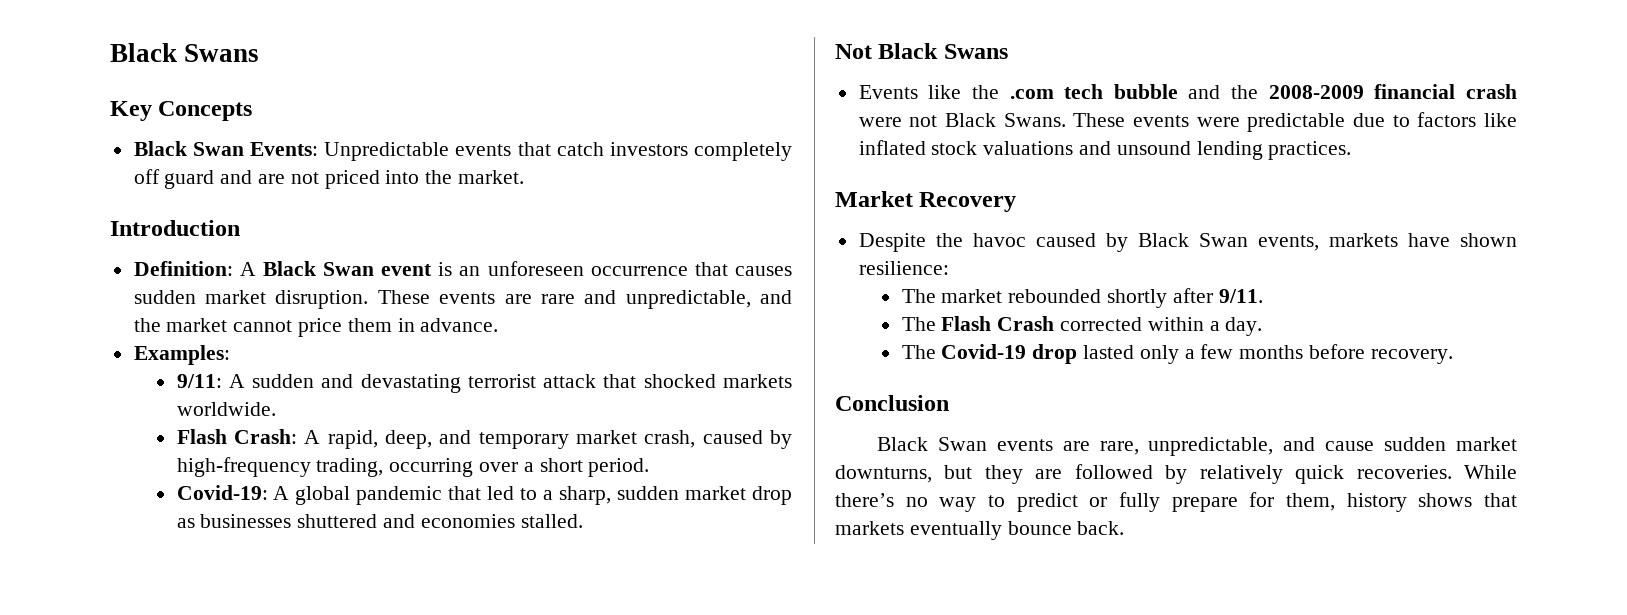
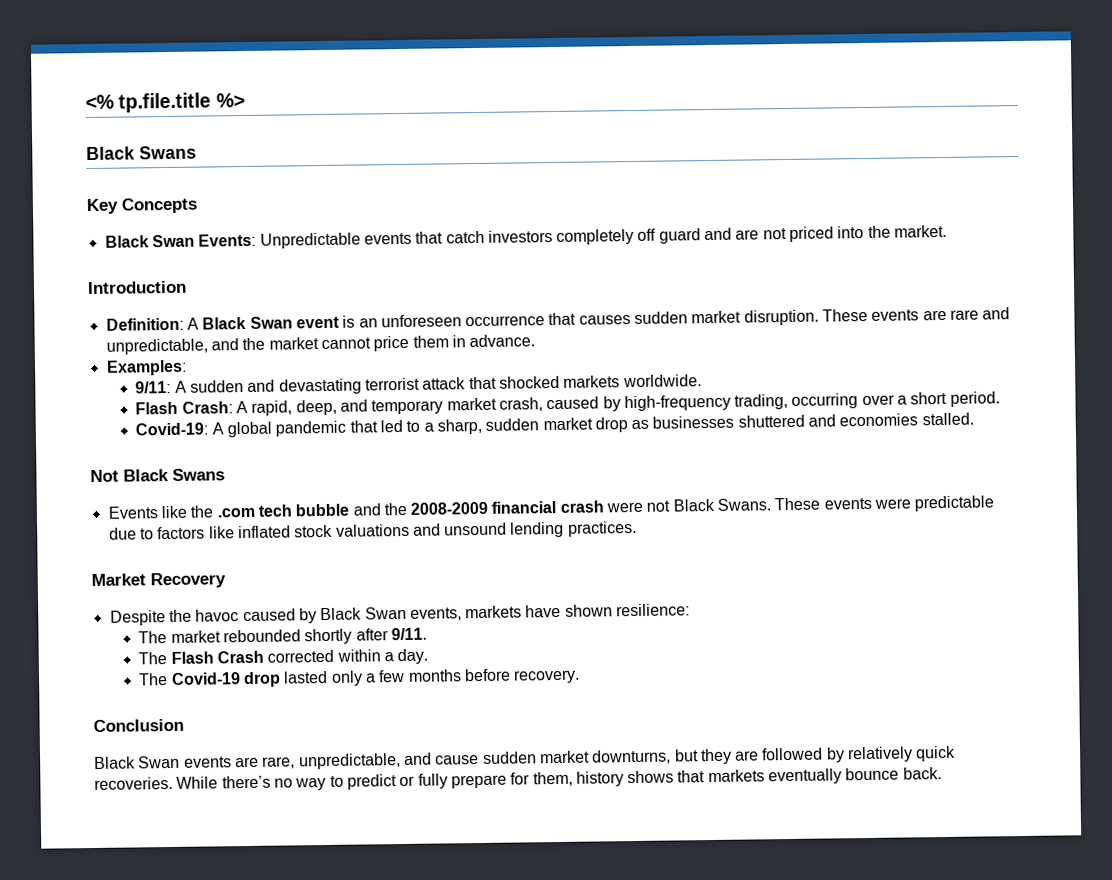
+ <% tp.file.title %>

